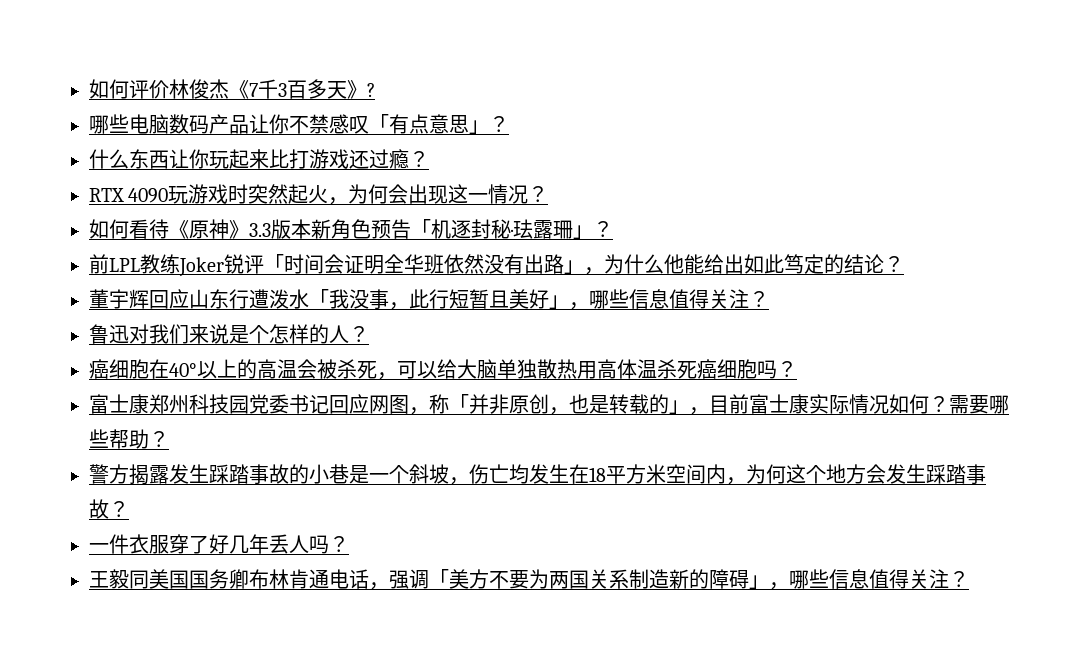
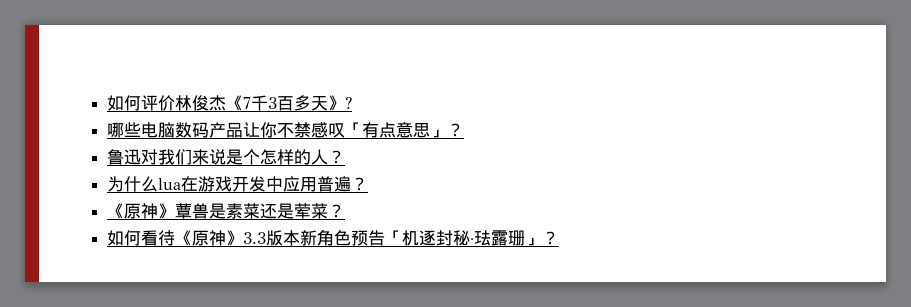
- 什么东西让你玩起来比打游戏还过瘾？
- RTX 4090玩游戏时突然起火，为何会出现这一情况？
+ 鲁迅对我们来说是个怎样的人？
+ 为什么lua在游戏开发中应用普遍？
+ 《原神》蕈兽是素菜还是荤菜？
- 前LPL教练Joker锐评「时间会证明全华班依然没有出路」，为什么他能给出如此笃定的结论？
- 董宇辉回应山东行遭泼水「我没事，此行短暂且美好」，哪些信息值得关注？
- 鲁迅对我们来说是个怎样的人？
- 癌细胞在40°以上的高温会被杀死，可以给大脑单独散热用高体温杀死癌细胞吗？
- 富士康郑州科技园党委书记回应网图，称「并非原创，也是转载的」，目前富士康实际情况如何？需要哪些帮助？
- 警方揭露发生踩踏事故的小巷是一个斜坡，伤亡均发生在18平方米空间内，为何这个地方会发生踩踏事故？
- 一件衣服穿了好几年丢人吗？
- 王毅同美国国务卿布林肯通电话，强调「美方不要为两国关系制造新的障碍」，哪些信息值得关注？

